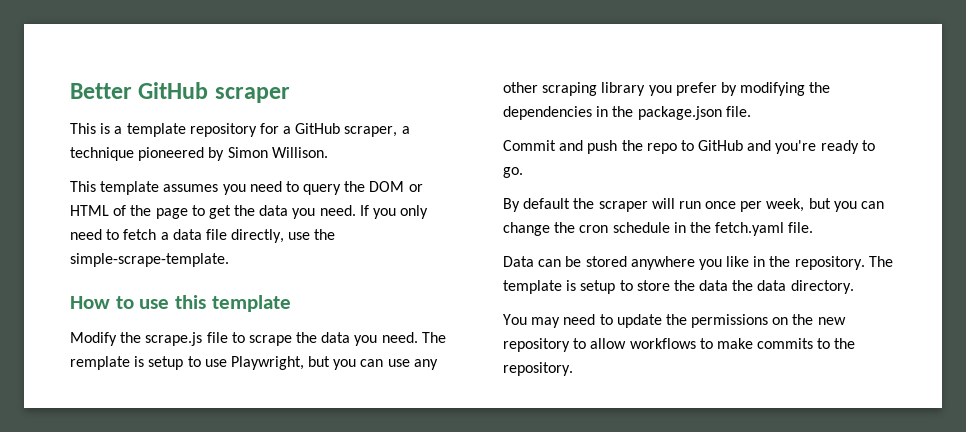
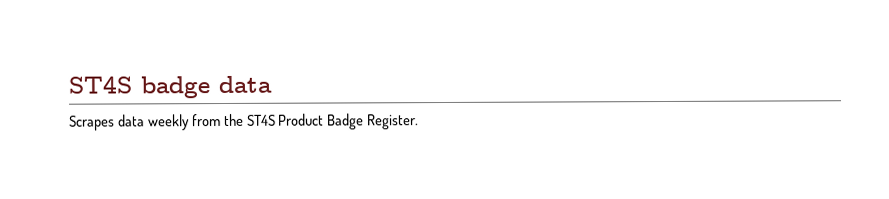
- Better GitHub scraper
- This is a template repository for a GitHub scraper, a technique pioneered by Simon Willison.
- This template assumes you need to query the DOM or HTML of the page to get the data you need. If you only need to fetch a data file directly, use the simple-scrape-template.
- How to use this template
- Modify the scrape.js file to scrape the data you need. The remplate is setup to use Playwright, but you can use any other scraping library you prefer by modifying the dependencies in the package.json file.
- Commit and push the repo to GitHub and you're ready to go.
- By default the scraper will run once per week, but you can change the cron schedule in the fetch.yaml file.
- Data can be stored anywhere you like in the repository. The template is setup to store the data the data directory.
- You may need to update the permissions on the new repository to allow workflows to make commits to the repository.
+ ST4S badge data
+ Scrapes data weekly from the ST4S Product Badge Register.

